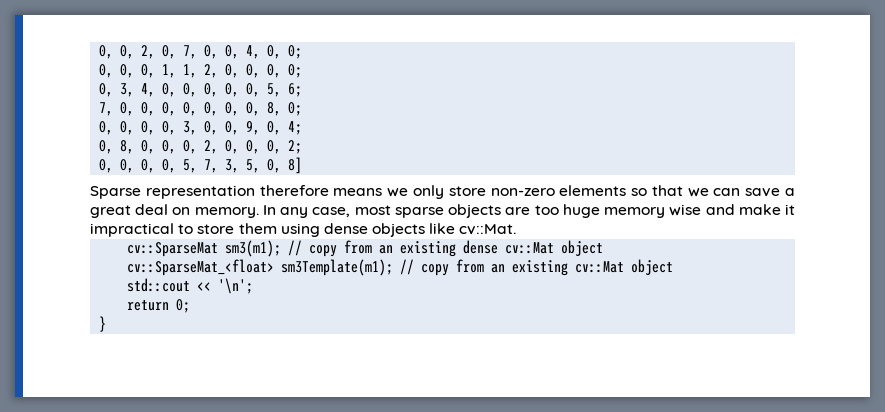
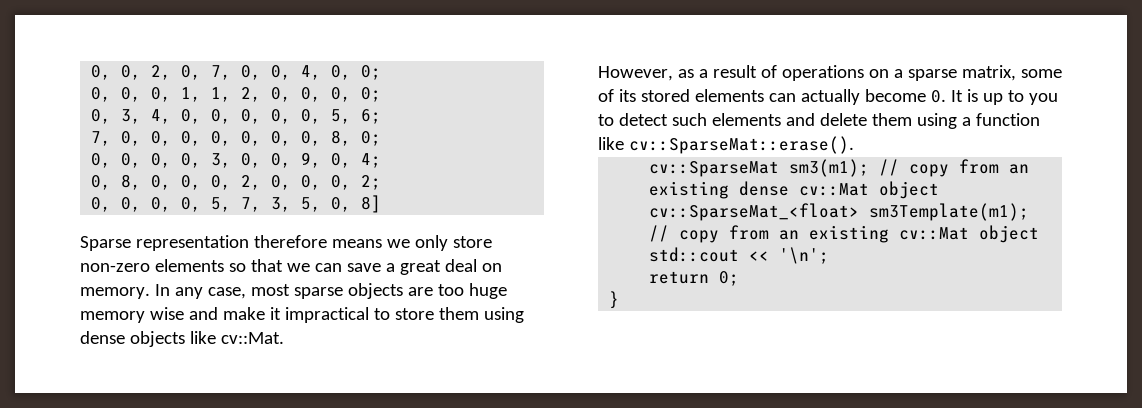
+ However, as a result of operations on a sparse matrix, some of its stored elements can actually become 0. It is up to you to detect such elements and delete them using a function like cv::SparseMat::erase().

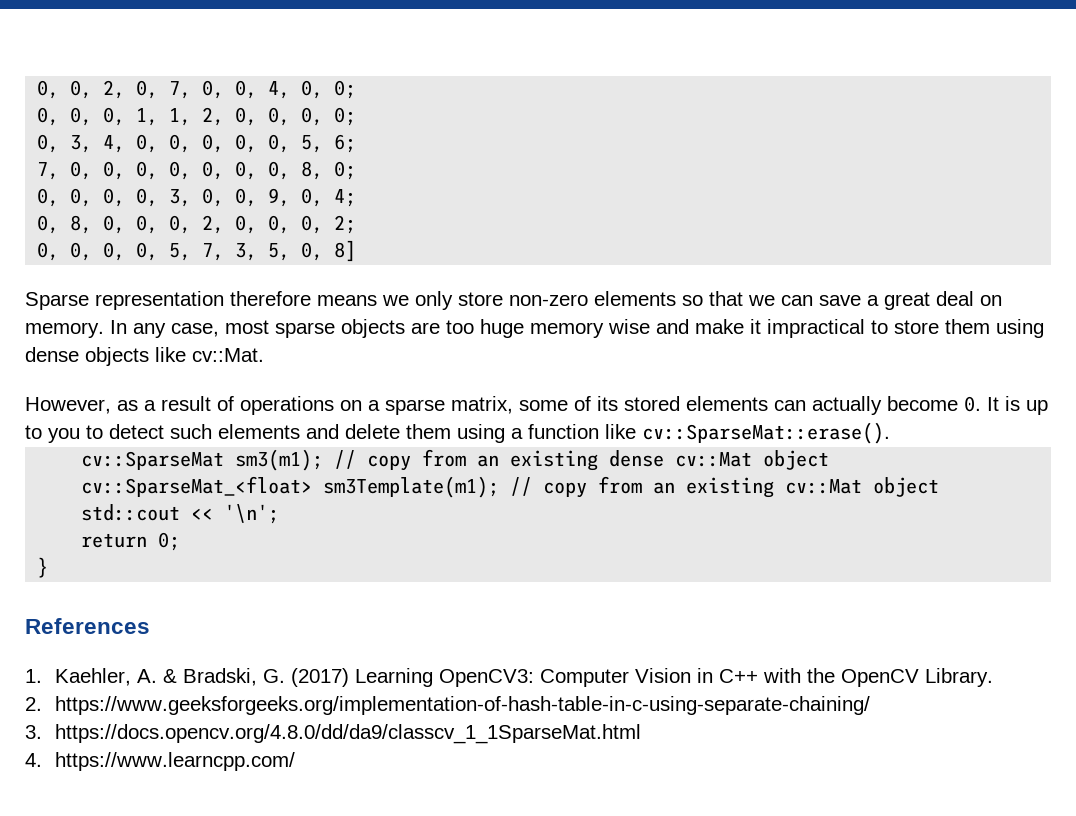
+ References
+ 1. Kaehler, A. & Bradski, G. (2017) Learning OpenCV3: Computer Vision in C++ with the OpenCV Library.
+ 2. https://www.geeksforgeeks.org/implementation-of-hash-table-in-c-using-separate-chaining/
+ 3. https://docs.opencv.org/4.8.0/dd/da9/classcv_1_1SparseMat.html
+ 4. https://www.learncpp.com/

